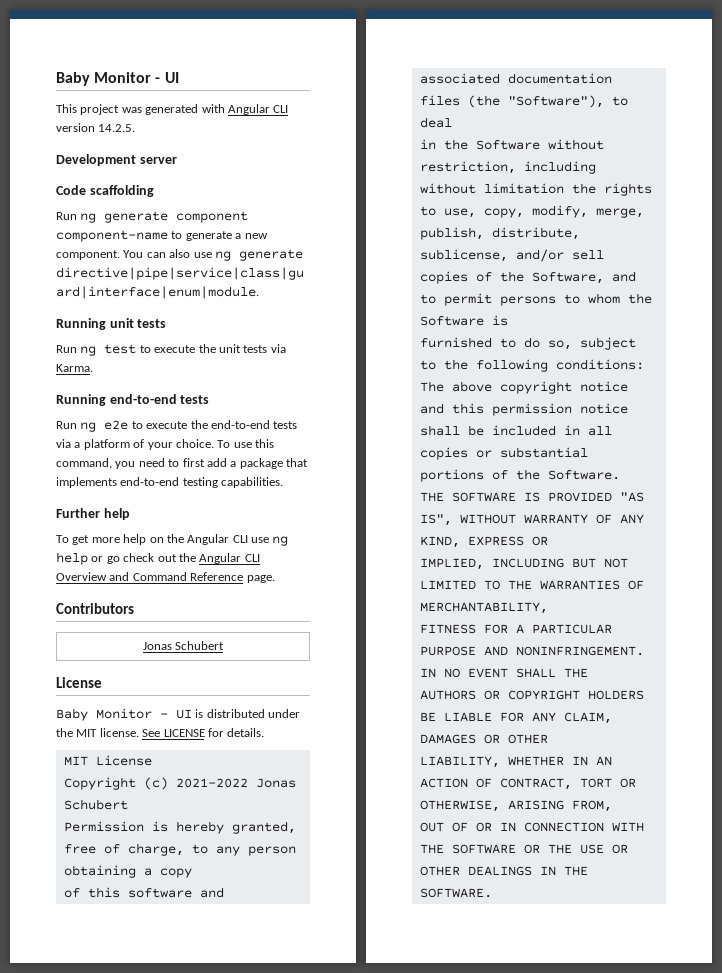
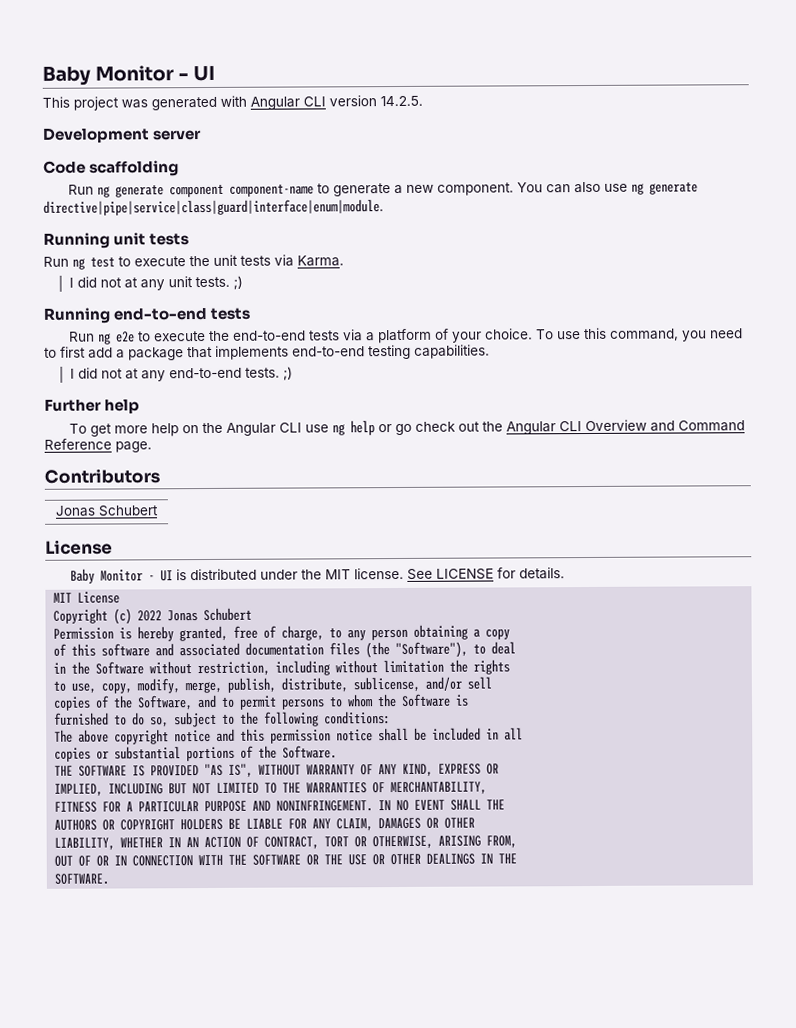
+ I did not at any unit tests. ;)
+ I did not at any end-to-end tests. ;)
- Copyright (c) 2021-2022 Jonas Schubert
+ Copyright (c) 2022 Jonas Schubert

